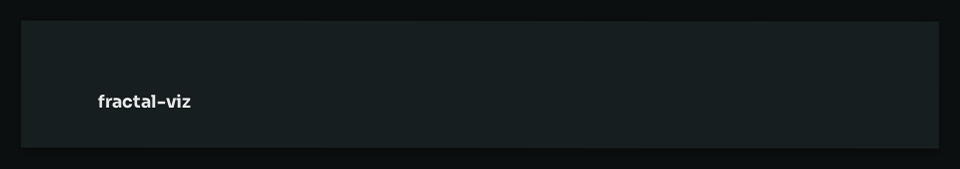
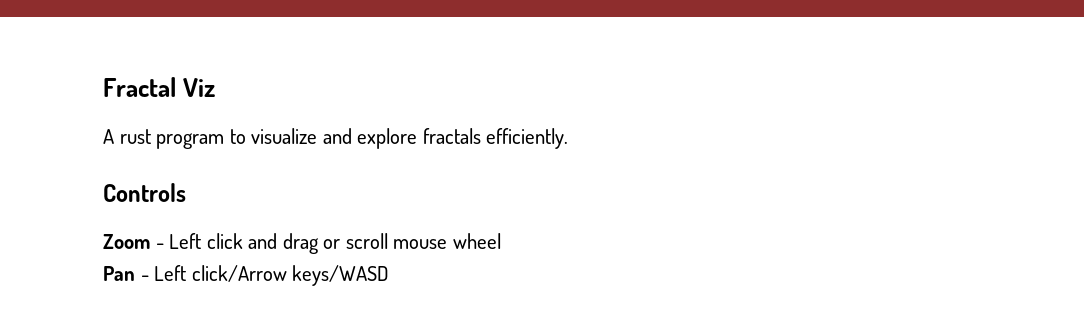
- fractal-viz
+ Fractal Viz
+ A rust program to visualize and explore fractals efficiently.
+ Controls
+ Zoom - Left click and drag or scroll mouse wheel
+ Pan - Left click/Arrow keys/WASD

